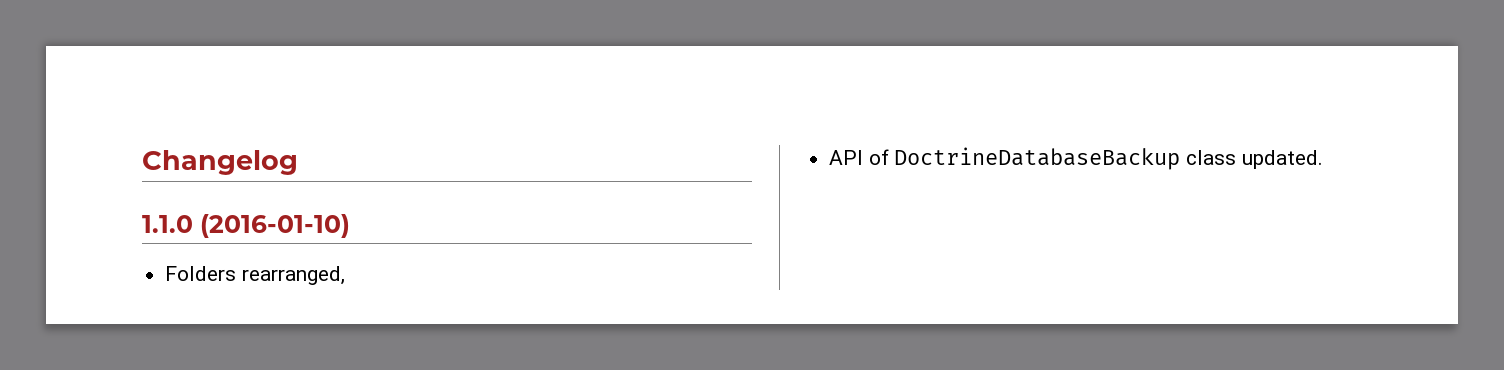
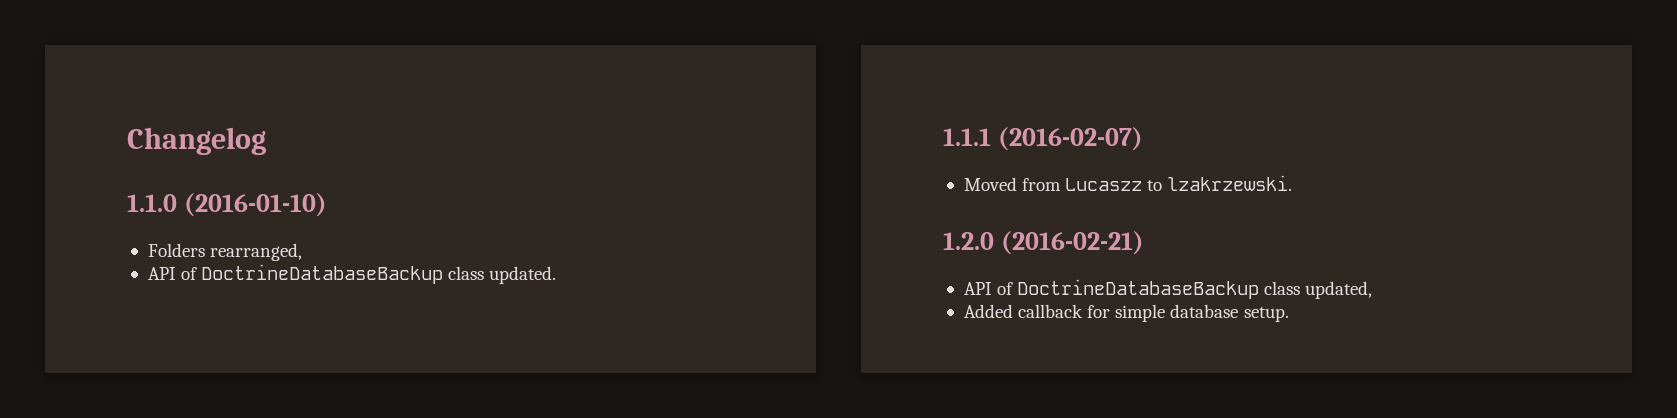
+ 1.1.1 (2016-02-07)
+ Moved from Lucaszz to lzakrzewski.
+ 1.2.0 (2016-02-21)
+ API of DoctrineDatabaseBackup class updated,
+ Added callback for simple database setup.

